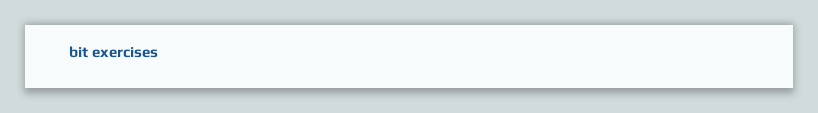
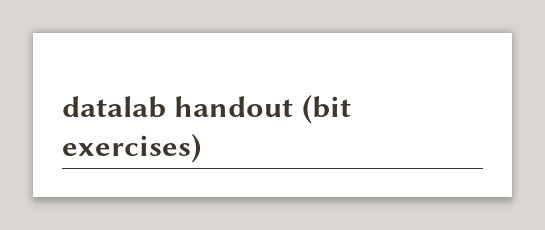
- bit exercises
+ datalab handout (bit exercises)

